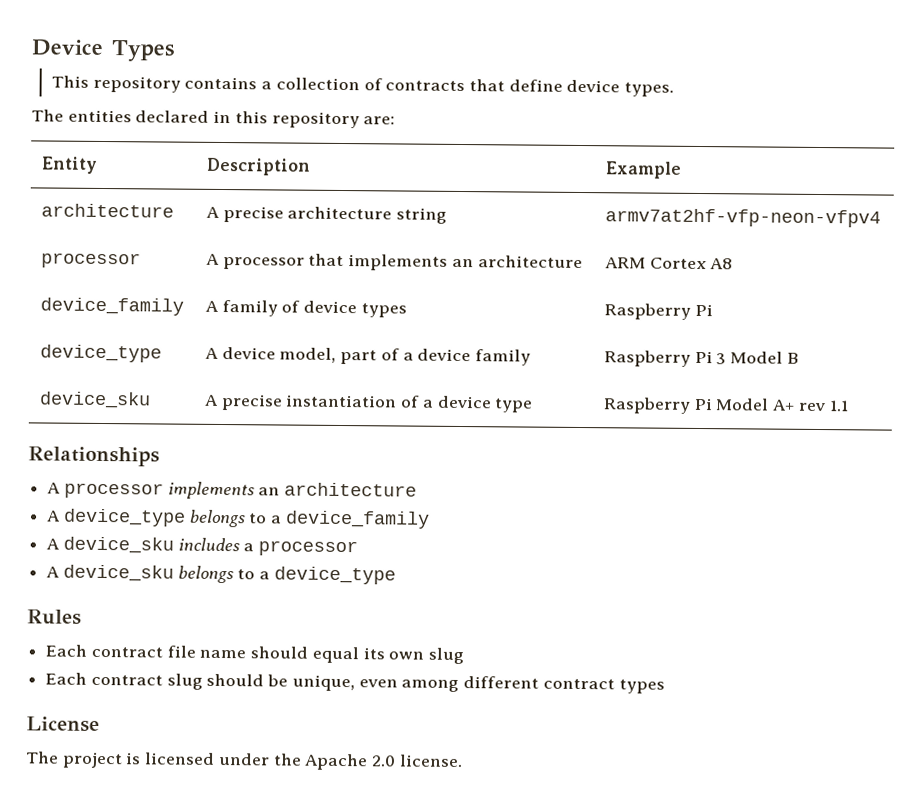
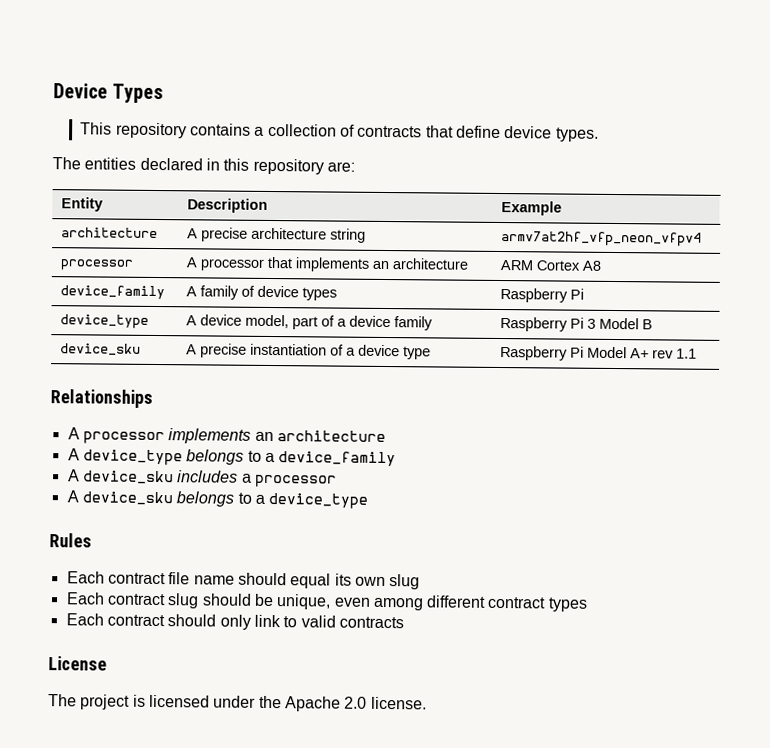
- architecture | A precise architecture string | armv7at2hf-vfp-neon-vfpv4
+ architecture | A precise architecture string | armv7at2hf_vfp_neon_vfpv4
+ Each contract should only link to valid contracts

